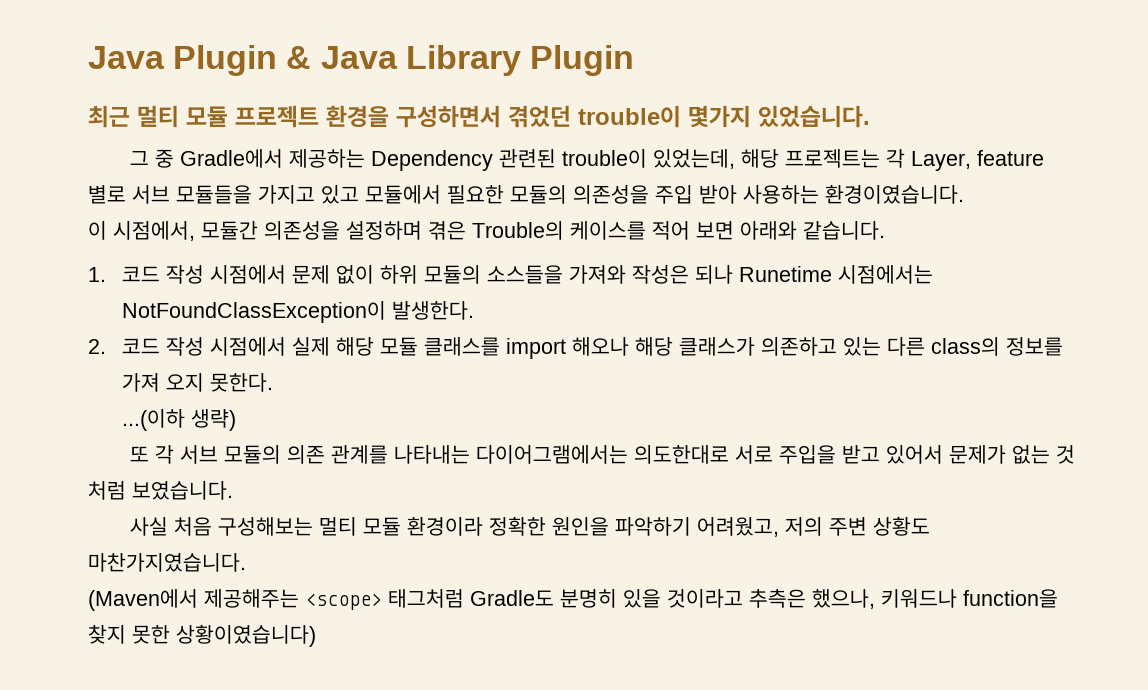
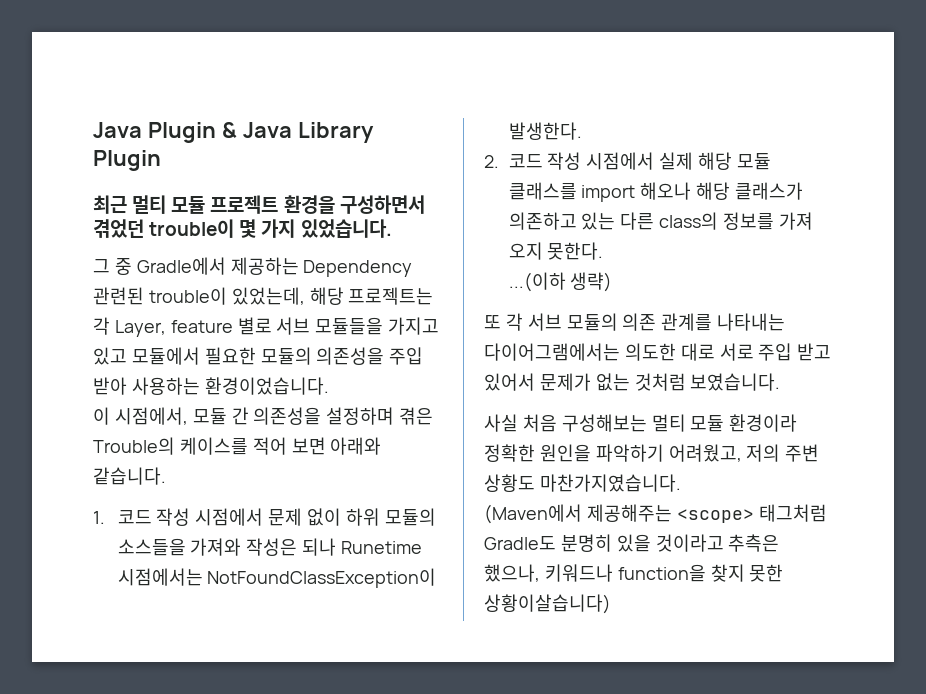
- 최근 멀티 모듈 프로젝트 환경을 구성하면서 겪었던 trouble이 몇가지 있었습니다.
+ 최근 멀티 모듈 프로젝트 환경을 구성하면서 겪었던 trouble이 몇 가지 있었습니다.
- 그 중 Gradle에서 제공하는 Dependency 관련된 trouble이 있었는데, 해당 프로젝트는 각 Layer, feature 별로 서브 모듈들을 가지고 있고 모듈에서 필요한 모듈의 의존성을 주입 받아 사용하는 환경이였습니다.
+ 그 중 Gradle에서 제공하는 Dependency 관련된 trouble이 있었는데, 해당 프로젝트는 각 Layer, feature 별로 서브 모듈들을 가지고 있고 모듈에서 필요한 모듈의 의존성을 주입 받아 사용하는 환경이었습니다.
- 이 시점에서, 모듈간 의존성을 설정하며 겪은 Trouble의 케이스를 적어 보면 아래와 같습니다.
+ 이 시점에서, 모듈 간 의존성을 설정하며 겪은 Trouble의 케이스를 적어 보면 아래와 같습니다.
- 또 각 서브 모듈의 의존 관계를 나타내는 다이어그램에서는 의도한대로 서로 주입을 받고 있어서 문제가 없는 것 처럼 보였습니다.
+ 또 각 서브 모듈의 의존 관계를 나타내는 다이어그램에서는 의도한 대로 서로 주입 받고 있어서 문제가 없는 것처럼 보였습니다.
- (Maven에서 제공해주는 <scope> 태그처럼 Gradle도 분명히 있을 것이라고 추측은 했으나, 키워드나 function을 찾지 못한 상황이였습니다)
+ (Maven에서 제공해주는 <scope> 태그처럼 Gradle도 분명히 있을 것이라고 추측은 했으나, 키워드나 function을 찾지 못한 상황이살습니다)

